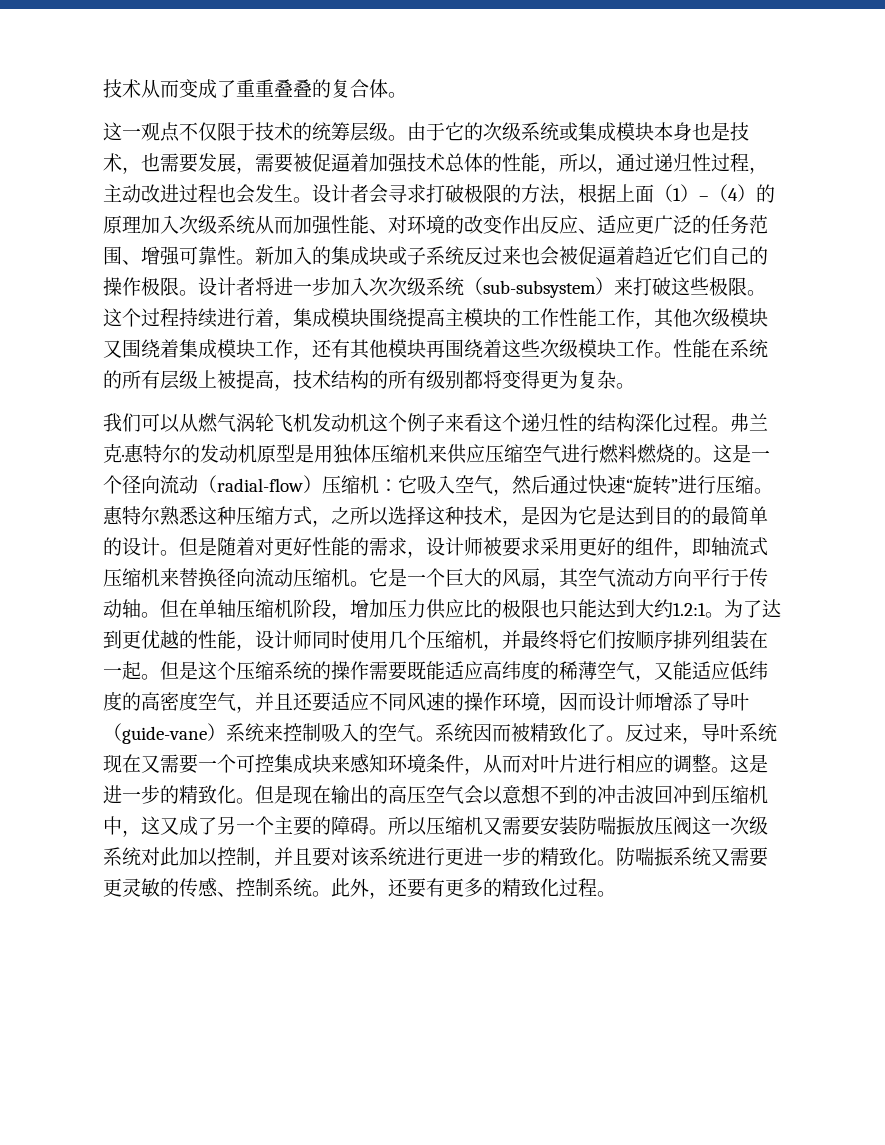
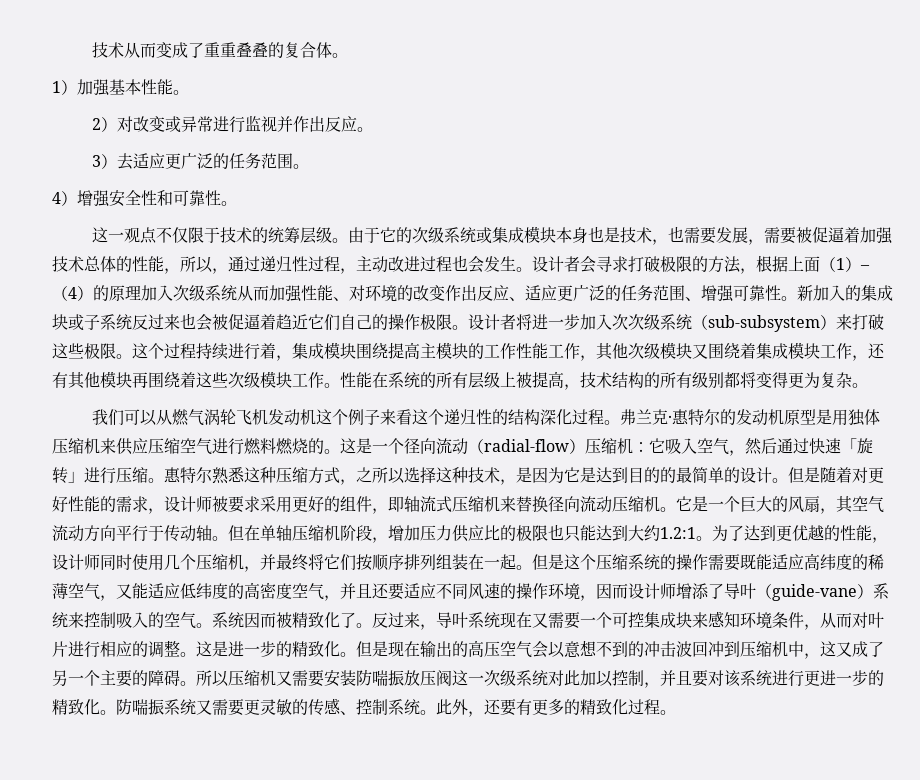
+ 1）加强基本性能。
+ 2）对改变或异常进行监视并作出反应。
+ 3）去适应更广泛的任务范围。
+ 4）增强安全性和可靠性。
- 这是一个径向流动（radial-flow）压缩机：它吸入空气，然后通过快速“旋转”进行压缩。
+ 这是一个径向流动（radial-flow）压缩机：它吸入空气，然后通过快速「旋转」进行压缩。

